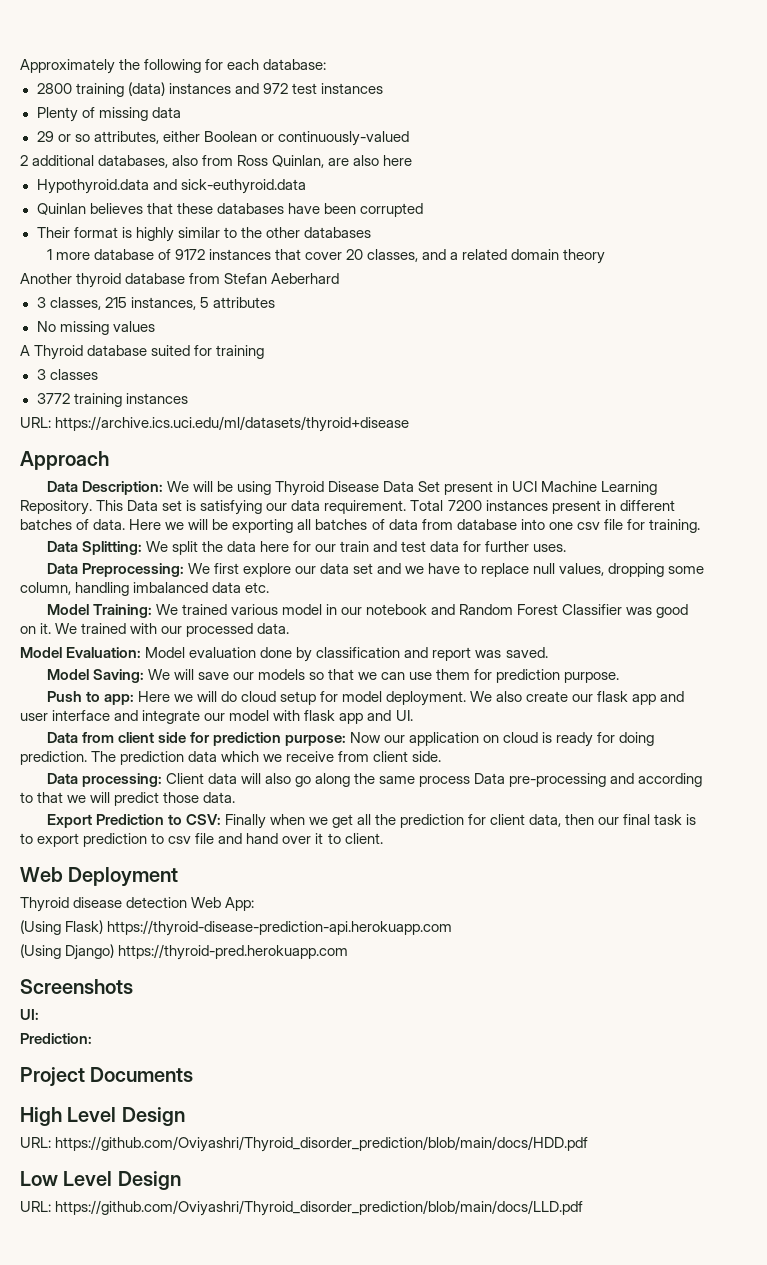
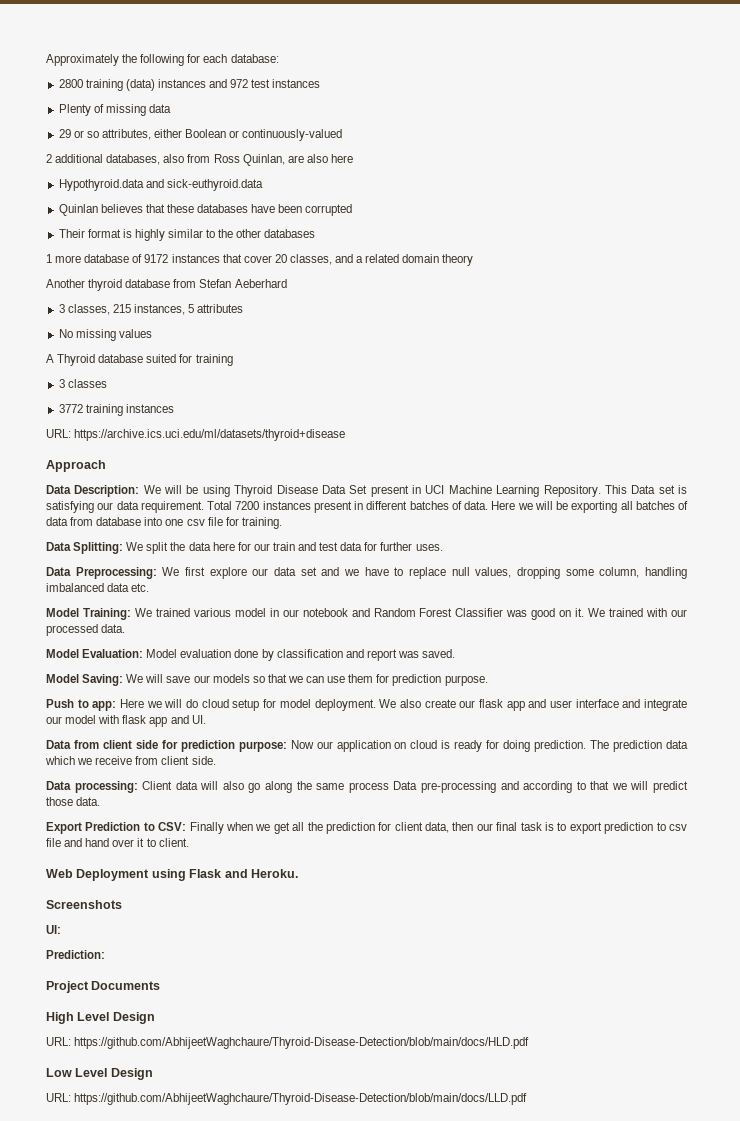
- Web Deployment
- Thyroid disease detection Web App:
- (Using Flask) https://thyroid-disease-prediction-api.herokuapp.com
- (Using Django) https://thyroid-pred.herokuapp.com
+ Web Deployment using Flask and Heroku.
- URL: https://github.com/Oviyashri/Thyroid_disorder_prediction/blob/main/docs/HDD.pdf
+ URL: https://github.com/AbhijeetWaghchaure/Thyroid-Disease-Detection/blob/main/docs/HLD.pdf
- URL: https://github.com/Oviyashri/Thyroid_disorder_prediction/blob/main/docs/LLD.pdf
+ URL: https://github.com/AbhijeetWaghchaure/Thyroid-Disease-Detection/blob/main/docs/LLD.pdf

